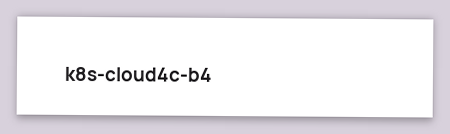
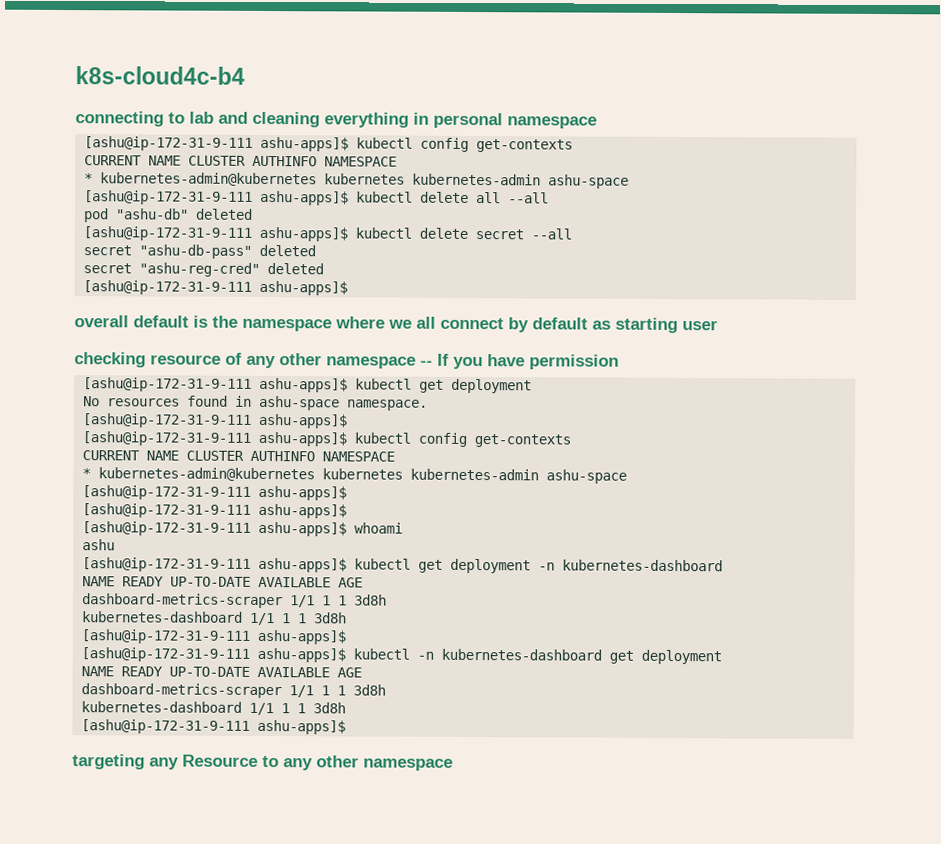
+ connecting to lab and cleaning everything in personal namespace
+ [ashu@ip-172-31-9-111 ashu-apps]$ kubectl config get-contexts
+ CURRENT NAME CLUSTER AUTHINFO NAMESPACE
+ * kubernetes-admin@kubernetes kubernetes kubernetes-admin ashu-space
+ [ashu@ip-172-31-9-111 ashu-apps]$ kubectl delete all --all
+ pod "ashu-db" deleted
+ [ashu@ip-172-31-9-111 ashu-apps]$ kubectl delete secret --all
+ secret "ashu-db-pass" deleted
+ secret "ashu-reg-cred" deleted
+ [ashu@ip-172-31-9-111 ashu-apps]$
+ overall default is the namespace where we all connect by default as starting user
+ checking resource of any other namespace -- If you have permission
+ [ashu@ip-172-31-9-111 ashu-apps]$ kubectl get deployment
+ No resources found in ashu-space namespace.
+ [ashu@ip-172-31-9-111 ashu-apps]$
+ [ashu@ip-172-31-9-111 ashu-apps]$ kubectl config get-contexts
+ CURRENT NAME CLUSTER AUTHINFO NAMESPACE
+ * kubernetes-admin@kubernetes kubernetes kubernetes-admin ashu-space
+ [ashu@ip-172-31-9-111 ashu-apps]$
+ [ashu@ip-172-31-9-111 ashu-apps]$
+ [ashu@ip-172-31-9-111 ashu-apps]$ whoami
+ ashu
+ [ashu@ip-172-31-9-111 ashu-apps]$ kubectl get deployment -n kubernetes-dashboard
+ NAME READY UP-TO-DATE AVAILABLE AGE
+ dashboard-metrics-scraper 1/1 1 1 3d8h
+ kubernetes-dashboard 1/1 1 1 3d8h
+ [ashu@ip-172-31-9-111 ashu-apps]$
+ [ashu@ip-172-31-9-111 ashu-apps]$ kubectl -n kubernetes-dashboard get deployment
+ NAME READY UP-TO-DATE AVAILABLE AGE
+ dashboard-metrics-scraper 1/1 1 1 3d8h
+ kubernetes-dashboard 1/1 1 1 3d8h
+ [ashu@ip-172-31-9-111 ashu-apps]$
+ targeting any Resource to any other namespace

